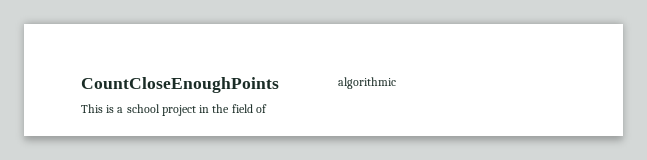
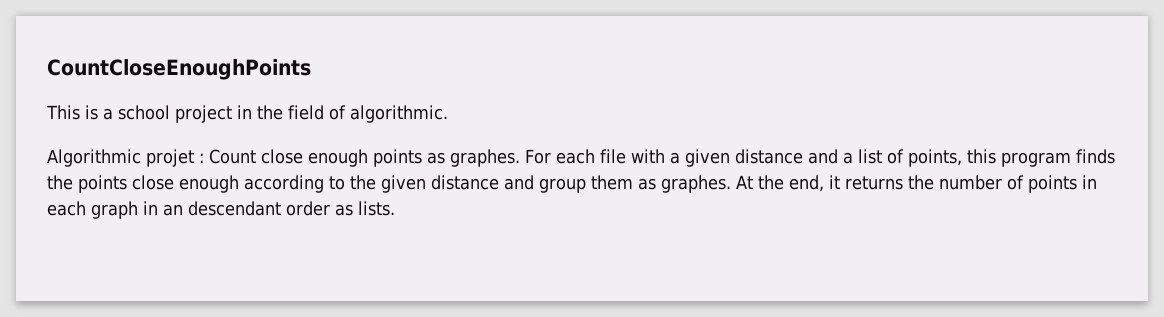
- This is a school project in the field of algorithmic
+ This is a school project in the field of algorithmic.
+ Algorithmic projet : Count close enough points as graphes. For each file with a given distance and a list of points, this program finds the points close enough according to the given distance and group them as graphes. At the end, it returns the number of points in each graph in an descendant order as lists.

